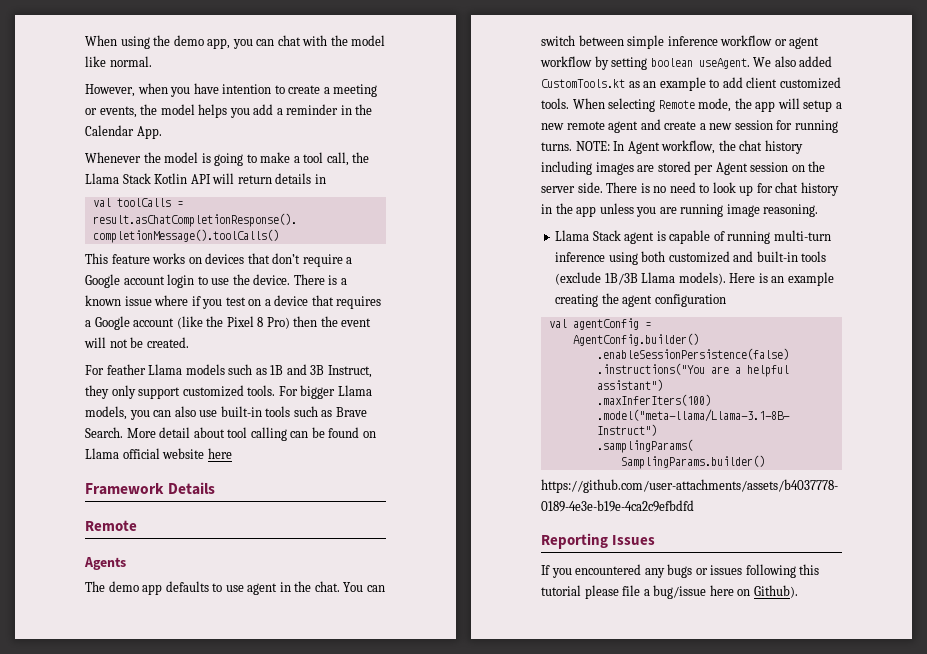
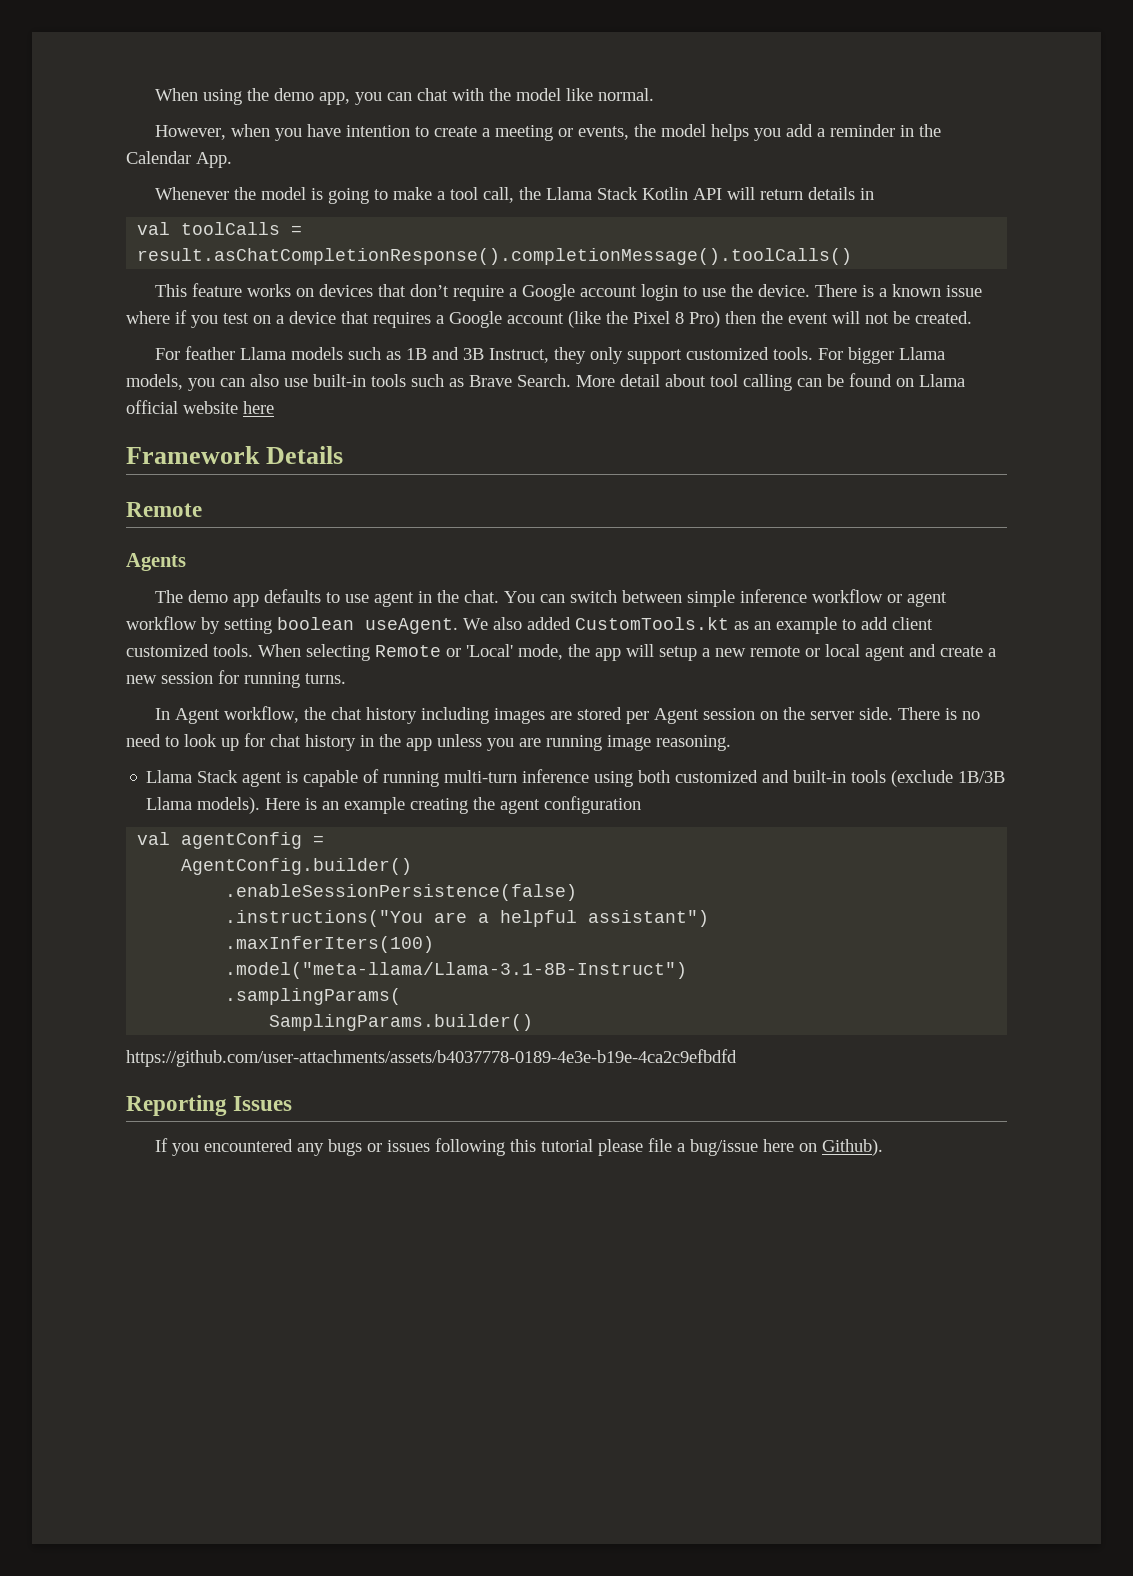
- When selecting Remote mode, the app will setup a new remote agent and create a new session for running turns. NOTE: In Agent workflow, the chat history including images are stored per Agent session on the server side.
+ When selecting Remote or 'Local' mode, the app will setup a new remote or local agent and create a new session for running turns.
+ In Agent workflow, the chat history including images are stored per Agent session on the server side.

